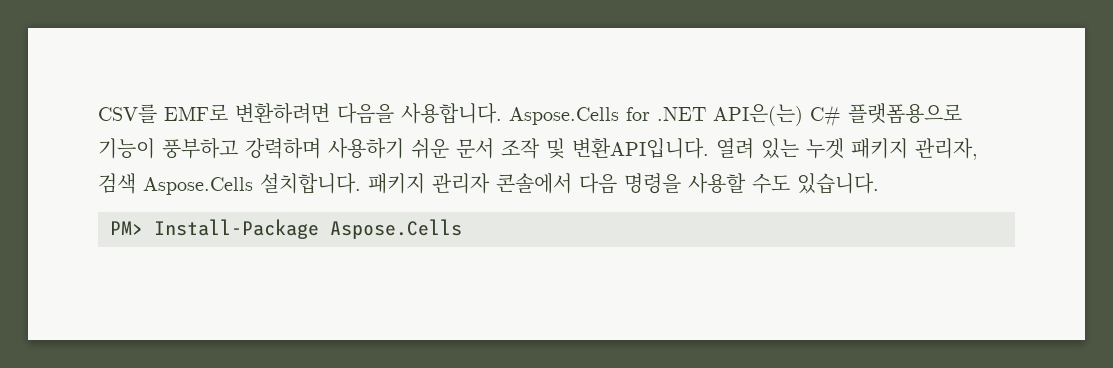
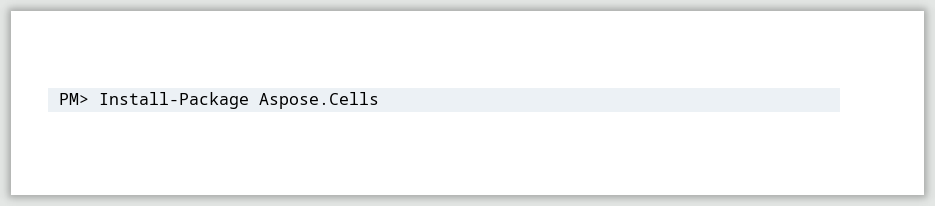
- CSV를 EMF로 변환하려면 다음을 사용합니다. Aspose.Cells for .NET API은(는) C# 플랫폼용으로 기능이 풍부하고 강력하며 사용하기 쉬운 문서 조작 및 변환API입니다. 열려 있는 누겟 패키지 관리자, 검색 Aspose.Cells 설치합니다. 패키지 관리자 콘솔에서 다음 명령을 사용할 수도 있습니다.

